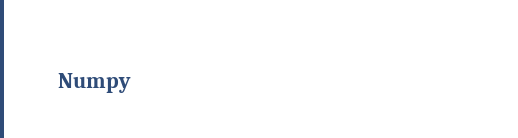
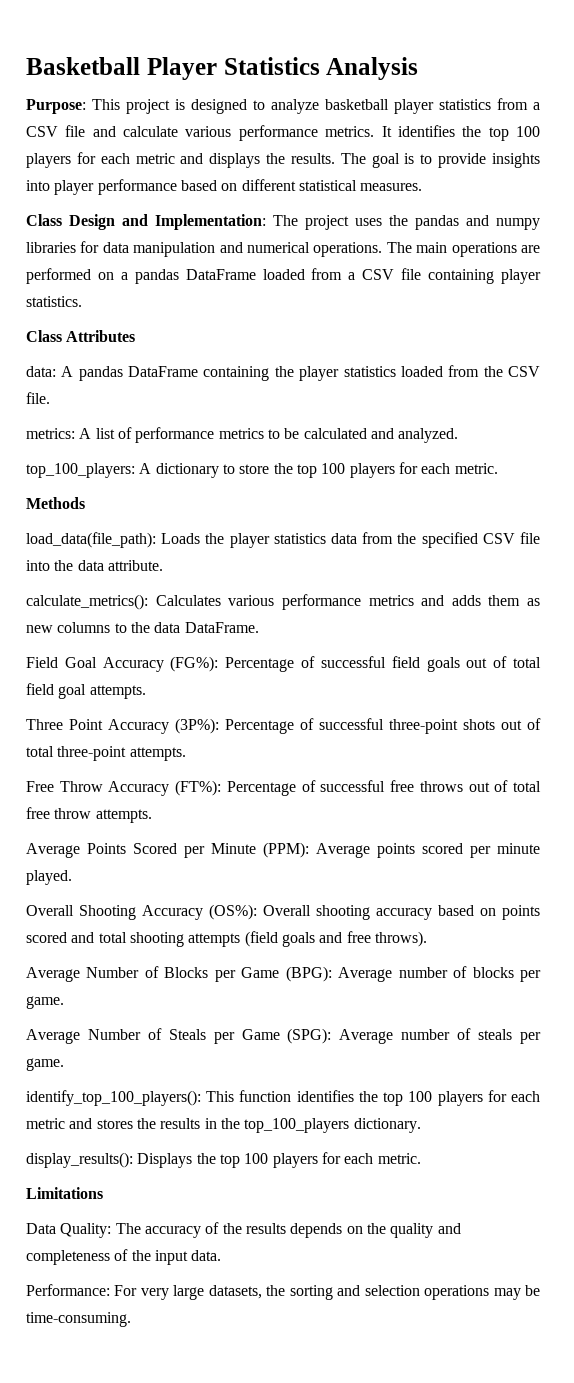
- Numpy
+ Basketball Player Statistics Analysis
+ Purpose: This project is designed to analyze basketball player statistics from a CSV file and calculate various performance metrics. It identifies the top 100 players for each metric and displays the results. The goal is to provide insights into player performance based on different statistical measures.
+ Class Design and Implementation: The project uses the pandas and numpy libraries for data manipulation and numerical operations. The main operations are performed on a pandas DataFrame loaded from a CSV file containing player statistics.
+ Class Attributes
+ data: A pandas DataFrame containing the player statistics loaded from the CSV file.
+ metrics: A list of performance metrics to be calculated and analyzed.
+ top_100_players: A dictionary to store the top 100 players for each metric.
+ Methods
+ load_data(file_path): Loads the player statistics data from the specified CSV file into the data attribute.
+ calculate_metrics(): Calculates various performance metrics and adds them as new columns to the data DataFrame.
+ Field Goal Accuracy (FG%): Percentage of successful field goals out of total field goal attempts.
+ Three Point Accuracy (3P%): Percentage of successful three-point shots out of total three-point attempts.
+ Free Throw Accuracy (FT%): Percentage of successful free throws out of total free throw attempts.
+ Average Points Scored per Minute (PPM): Average points scored per minute played.
+ Overall Shooting Accuracy (OS%): Overall shooting accuracy based on points scored and total shooting attempts (field goals and free throws).
+ Average Number of Blocks per Game (BPG): Average number of blocks per game.
+ Average Number of Steals per Game (SPG): Average number of steals per game.
+ identify_top_100_players(): This function identifies the top 100 players for each metric and stores the results in the top_100_players dictionary.
+ display_results(): Displays the top 100 players for each metric.
+ Limitations
+ Data Quality: The accuracy of the results depends on the quality and completeness of the input data.
+ Performance: For very large datasets, the sorting and selection operations may be time-consuming.

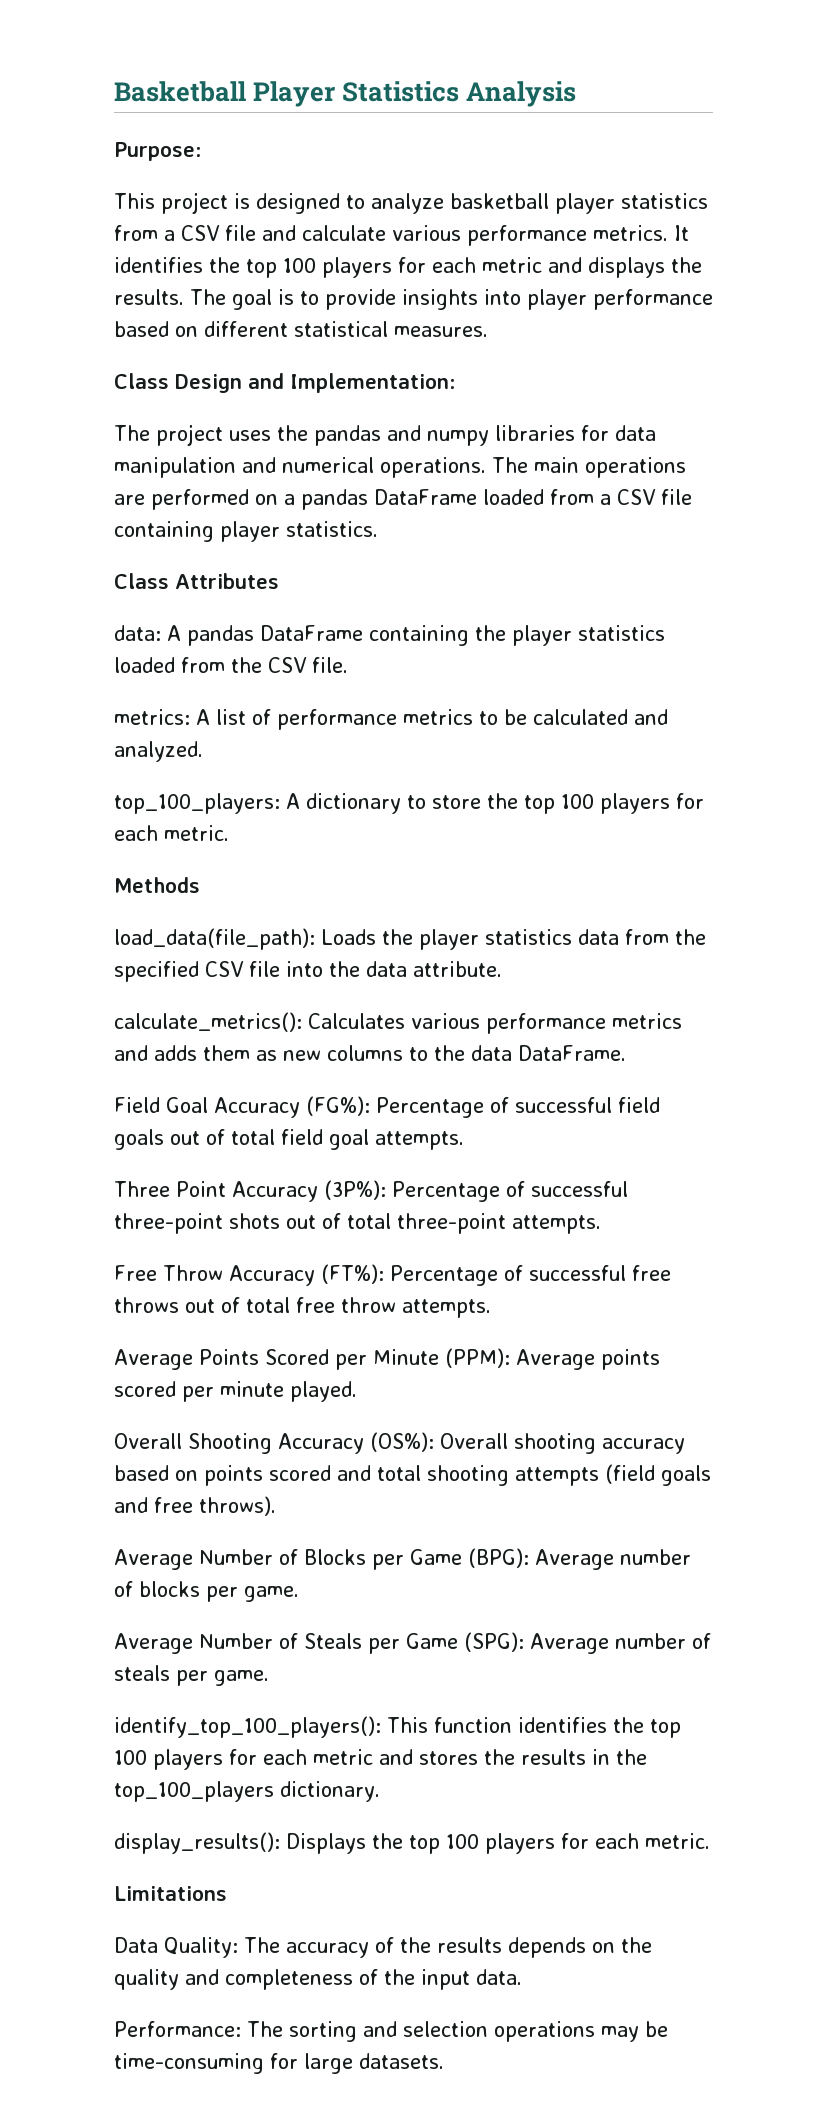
- Purpose: This project is designed to analyze basketball player statistics from a CSV file and calculate various performance metrics.
+ Purpose:
+ This project is designed to analyze basketball player statistics from a CSV file and calculate various performance metrics.
- Class Design and Implementation: The project uses the pandas and numpy libraries for data manipulation and numerical operations.
+ Class Design and Implementation:
+ The project uses the pandas and numpy libraries for data manipulation and numerical operations.
- Performance: For very large datasets, the sorting and selection operations may be time-consuming.
+ Performance: The sorting and selection operations may be time-consuming for large datasets.

